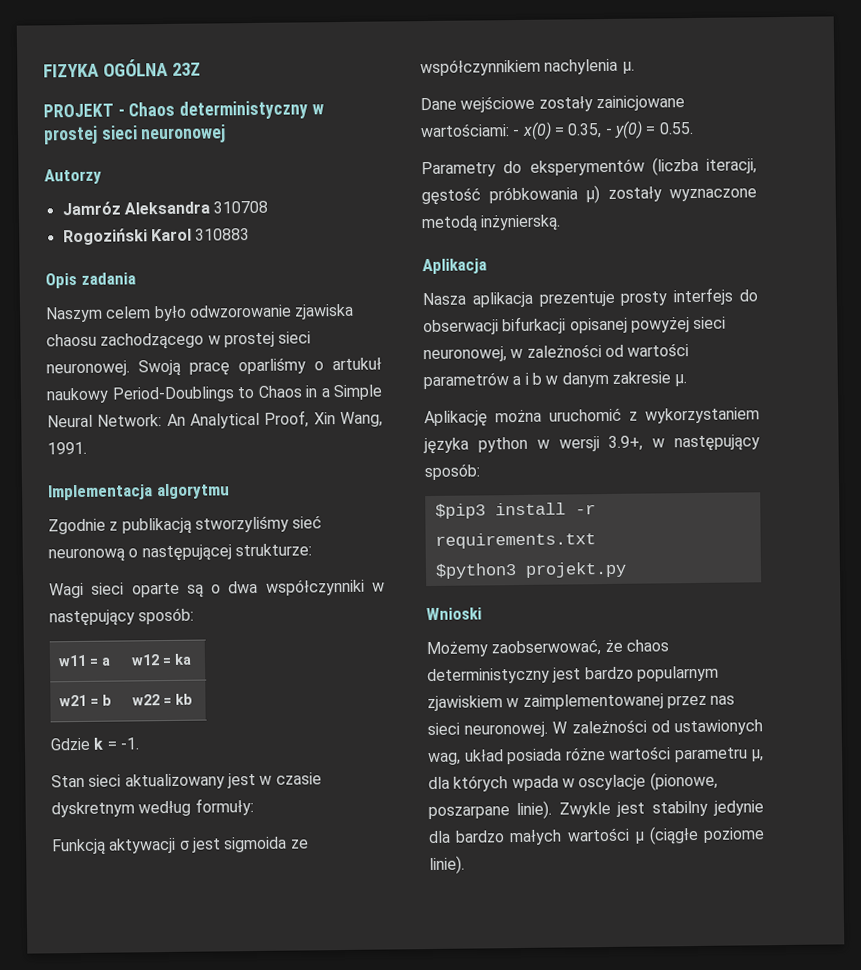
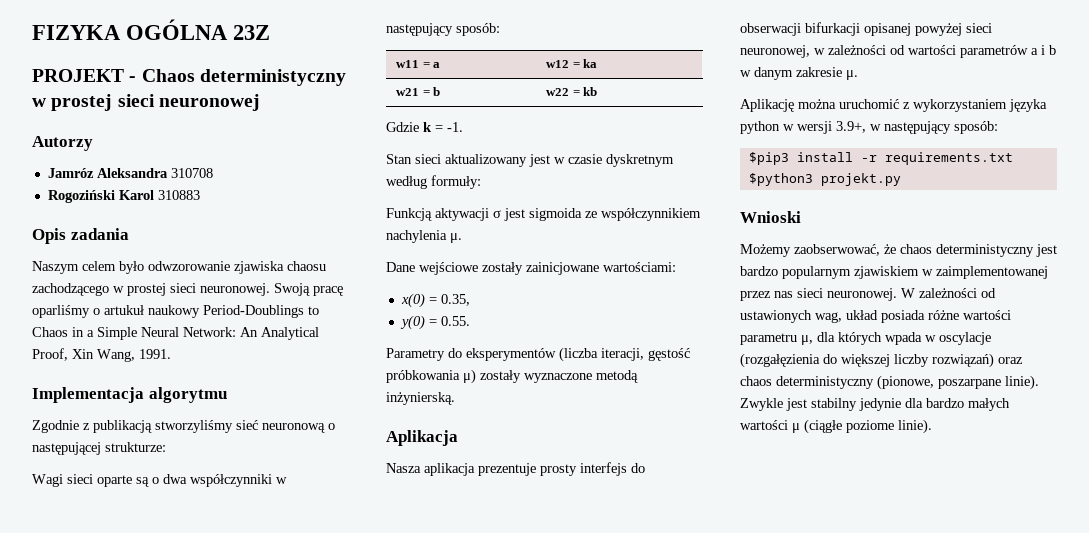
- Dane wejściowe zostały zainicjowane wartościami: - x(0) = 0.35, - y(0) = 0.55.
+ Dane wejściowe zostały zainicjowane wartościami:
+ x(0) = 0.35,
+ y(0) = 0.55.
- W zależności od ustawionych wag, układ posiada różne wartości parametru μ, dla których wpada w oscylacje (pionowe, poszarpane linie).
+ W zależności od ustawionych wag, układ posiada różne wartości parametru μ, dla których wpada w oscylacje (rozgałęzienia do większej liczby rozwiązań) oraz chaos deterministyczny (pionowe, poszarpane linie).

